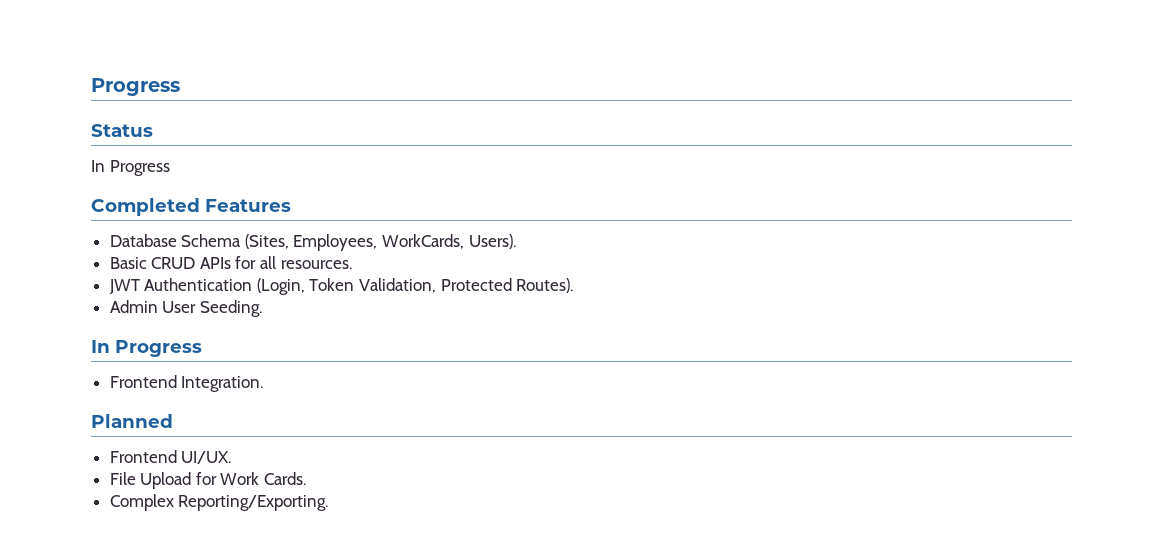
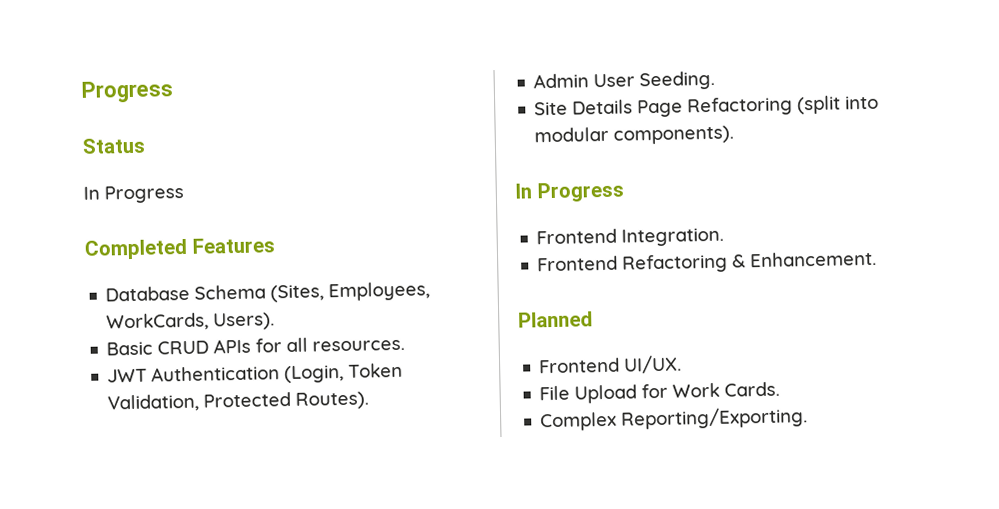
+ Site Details Page Refactoring (split into modular components).
+ Frontend Refactoring & Enhancement.

